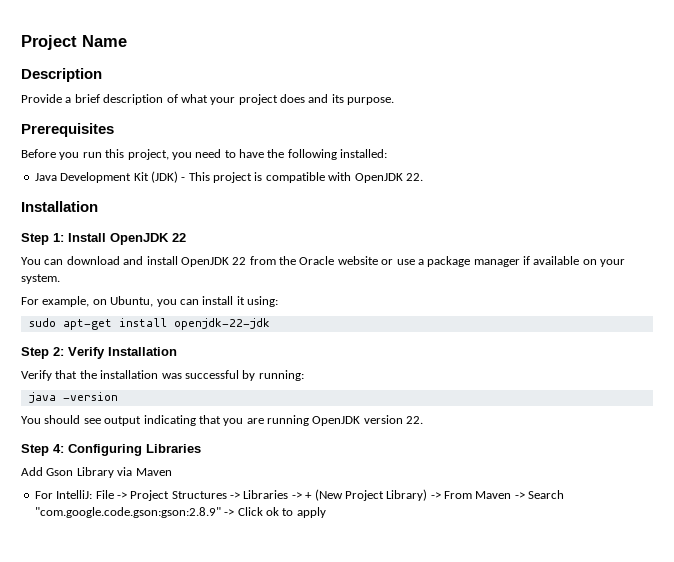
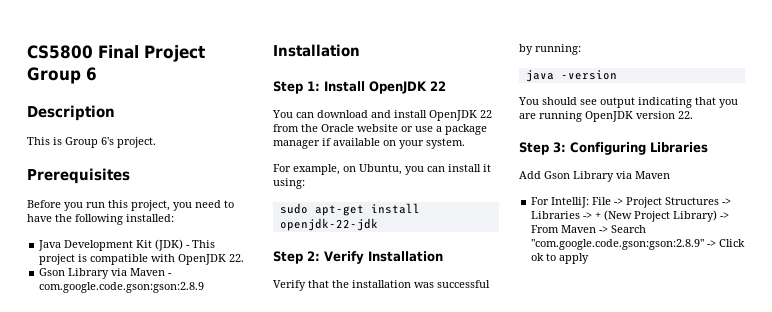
- Project Name
+ CS5800 Final Project Group 6
  Description
- Provide a brief description of what your project does and its purpose.
+ This is Group 6's project.
+ Gson Library via Maven - com.google.code.gson:gson:2.8.9
- Step 4: Configuring Libraries
+ Step 3: Configuring Libraries

